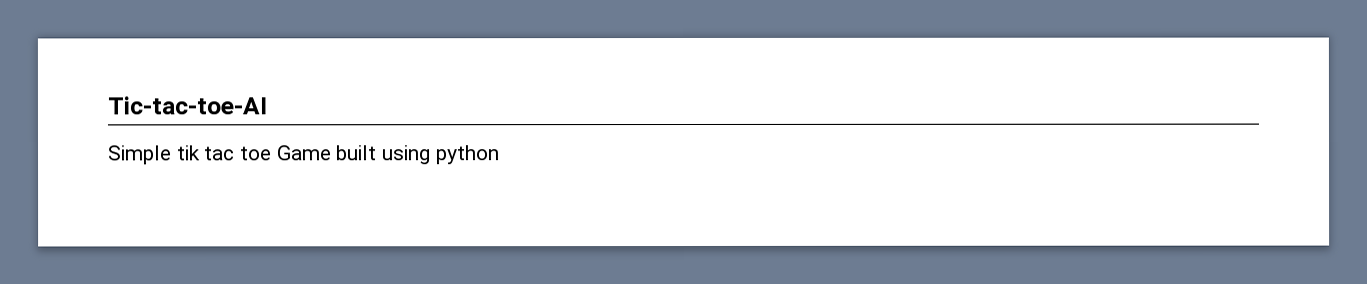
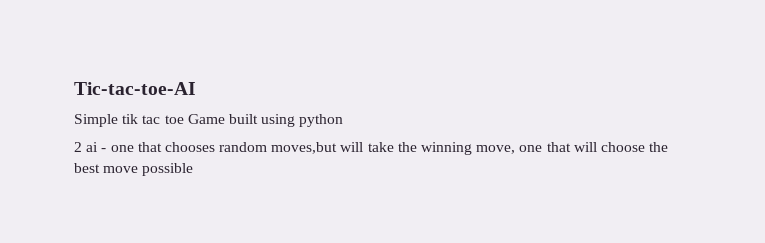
+ 2 ai - one that chooses random moves,but will take the winning move, one that will choose the best move possible

